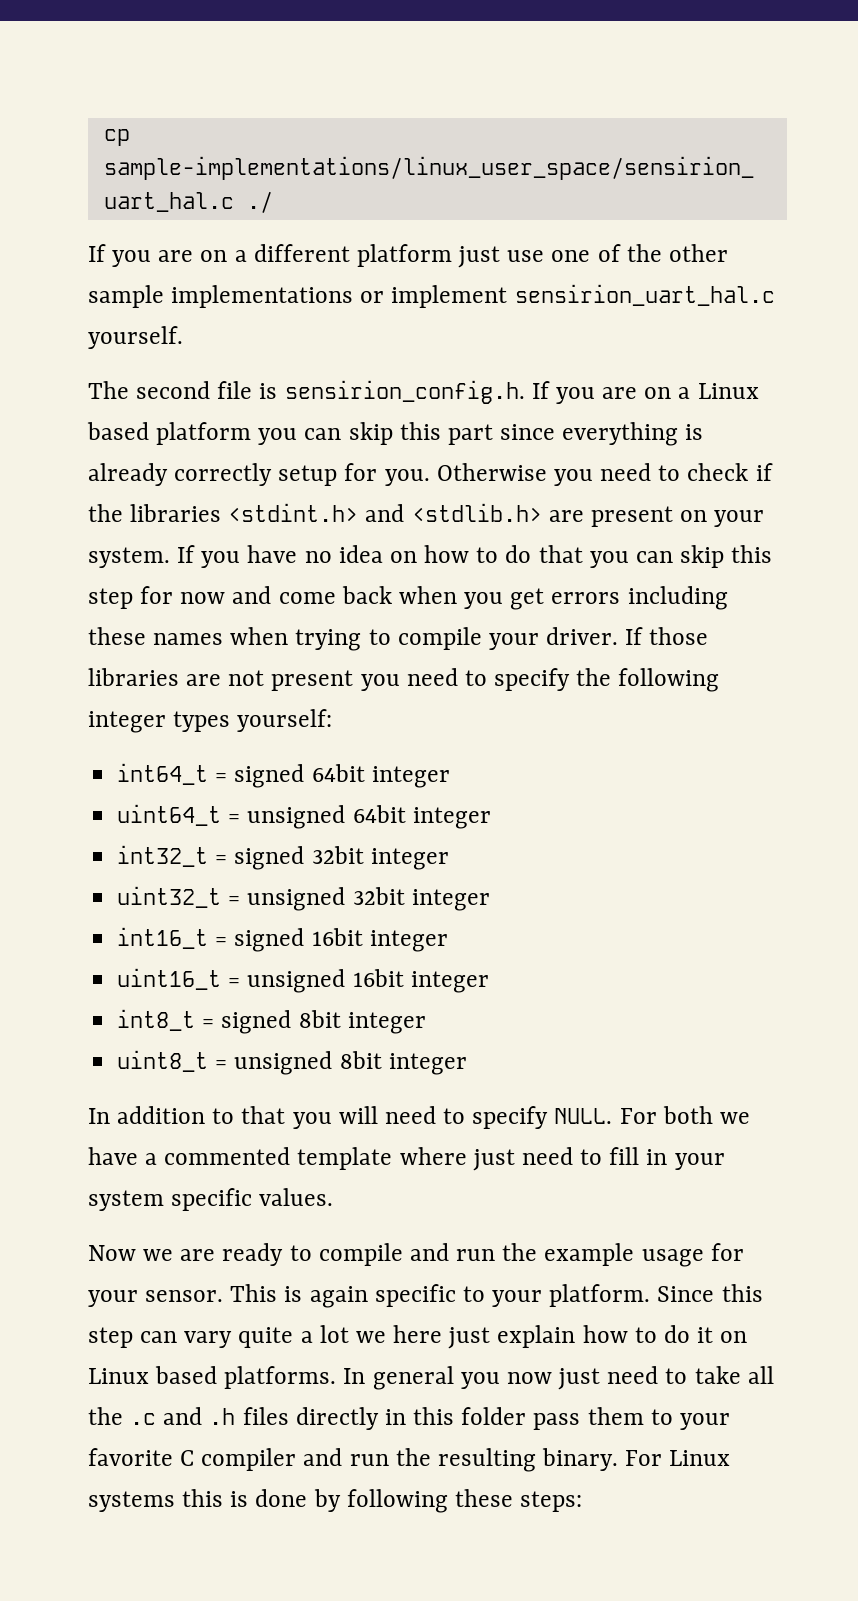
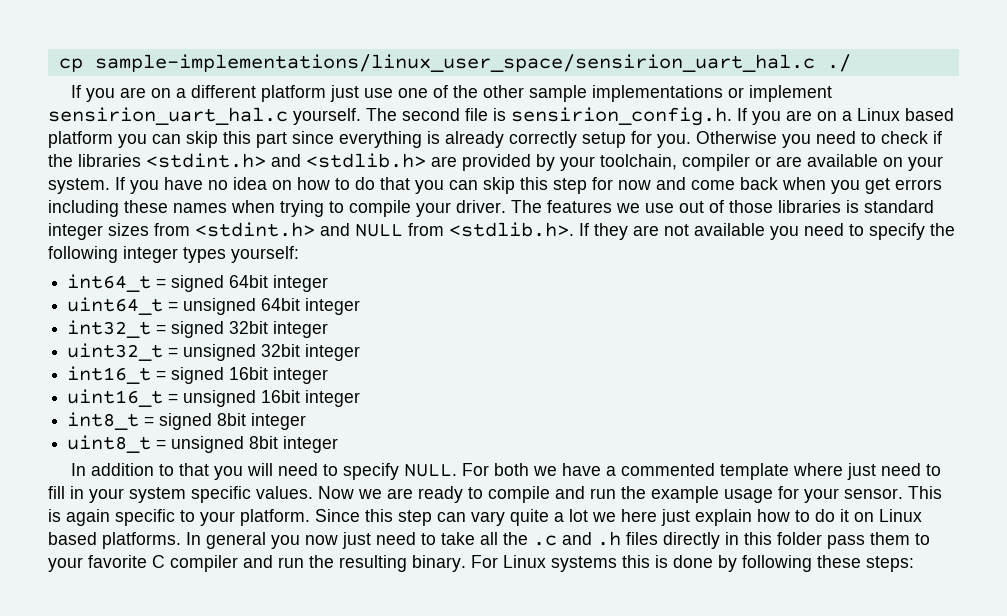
- If you are on a different platform just use one of the other sample implementations or implement sensirion_uart_hal.c yourself.
- The second file is sensirion_config.h. If you are on a Linux based platform you can skip this part since everything is already correctly setup for you.
+ If you are on a different platform just use one of the other sample implementations or implement sensirion_uart_hal.c yourself. The second file is sensirion_config.h. If you are on a Linux based platform you can skip this part since everything is already correctly setup for you.
- Otherwise you need to check if the libraries <stdint.h> and <stdlib.h> are present on your system.
+ Otherwise you need to check if the libraries <stdint.h> and <stdlib.h> are provided by your toolchain, compiler or are available on your system.
- If those libraries are not present you need to specify the following integer types yourself:
+ The features we use out of those libraries is standard integer sizes from <stdint.h> and NULL from <stdlib.h>. If they are not available you need to specify the following integer types yourself:
- For both we have a commented template where just need to fill in your system specific values.
- Now we are ready to compile and run the example usage for your sensor.
+ For both we have a commented template where just need to fill in your system specific values. Now we are ready to compile and run the example usage for your sensor.

